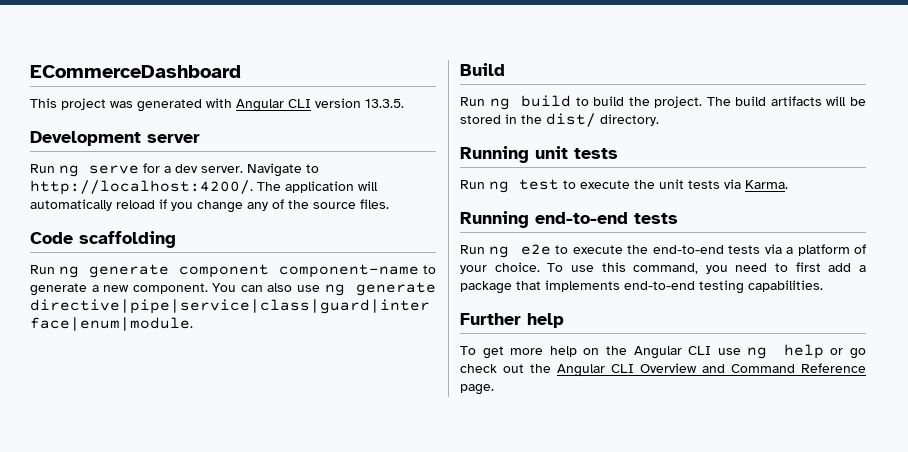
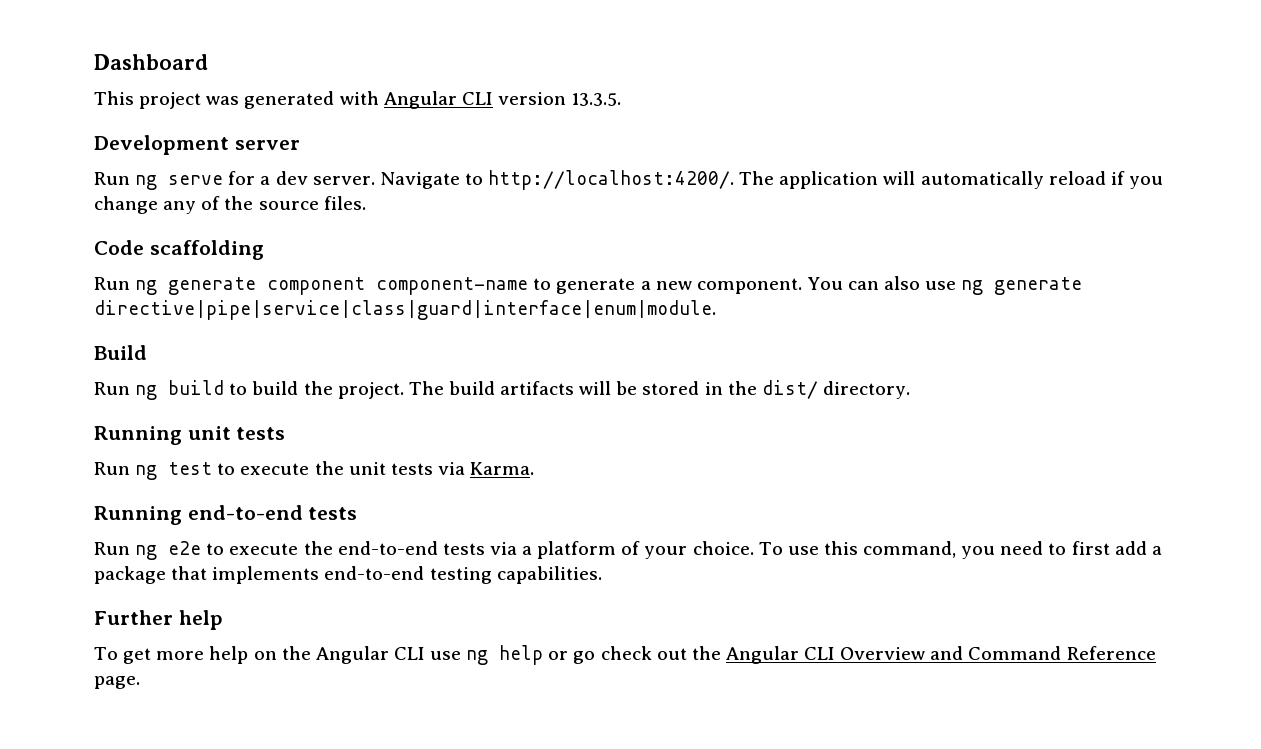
- ECommerceDashboard
+ Dashboard

